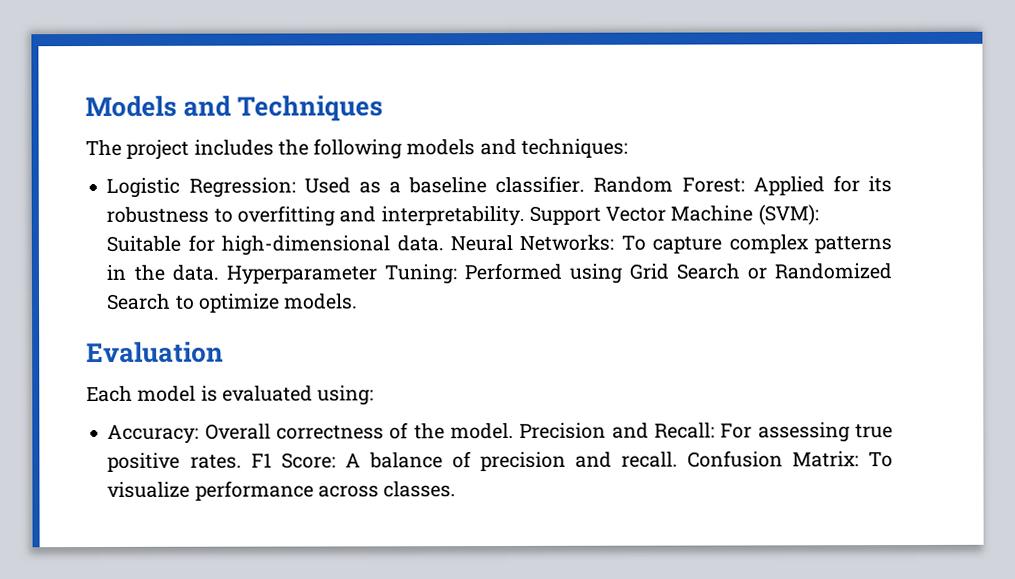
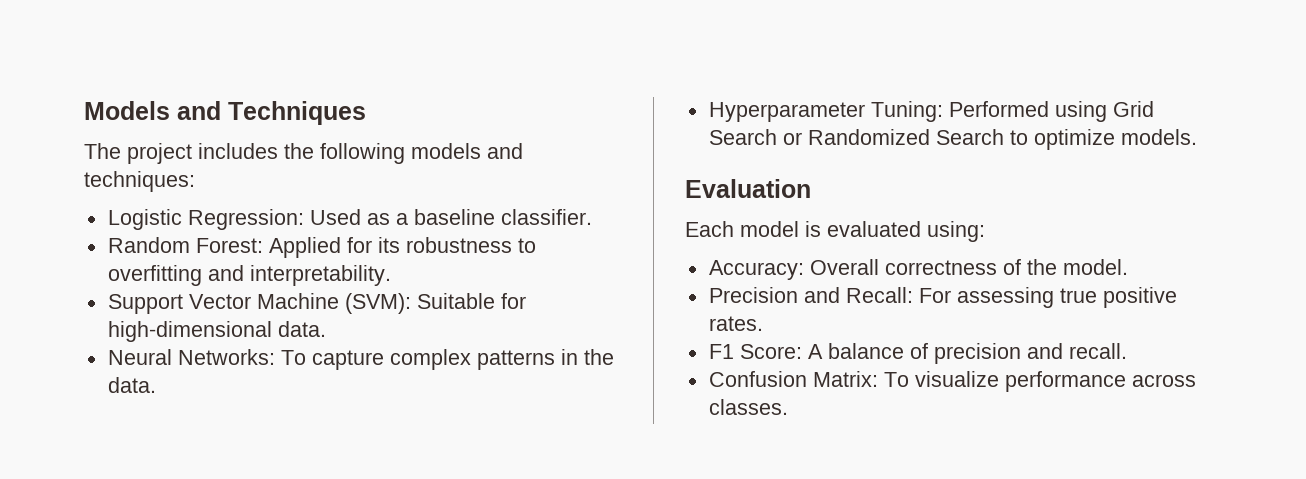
- Logistic Regression: Used as a baseline classifier. Random Forest: Applied for its robustness to overfitting and interpretability. Support Vector Machine (SVM): Suitable for high-dimensional data. Neural Networks: To capture complex patterns in the data. Hyperparameter Tuning: Performed using Grid Search or Randomized Search to optimize models.
+ Logistic Regression: Used as a baseline classifier.
+ Random Forest: Applied for its robustness to overfitting and interpretability.
+ Support Vector Machine (SVM): Suitable for high-dimensional data.
+ Neural Networks: To capture complex patterns in the data.
+ Hyperparameter Tuning: Performed using Grid Search or Randomized Search to optimize models.
- Accuracy: Overall correctness of the model. Precision and Recall: For assessing true positive rates. F1 Score: A balance of precision and recall. Confusion Matrix: To visualize performance across classes.
+ Accuracy: Overall correctness of the model.
+ Precision and Recall: For assessing true positive rates.
+ F1 Score: A balance of precision and recall.
+ Confusion Matrix: To visualize performance across classes.

